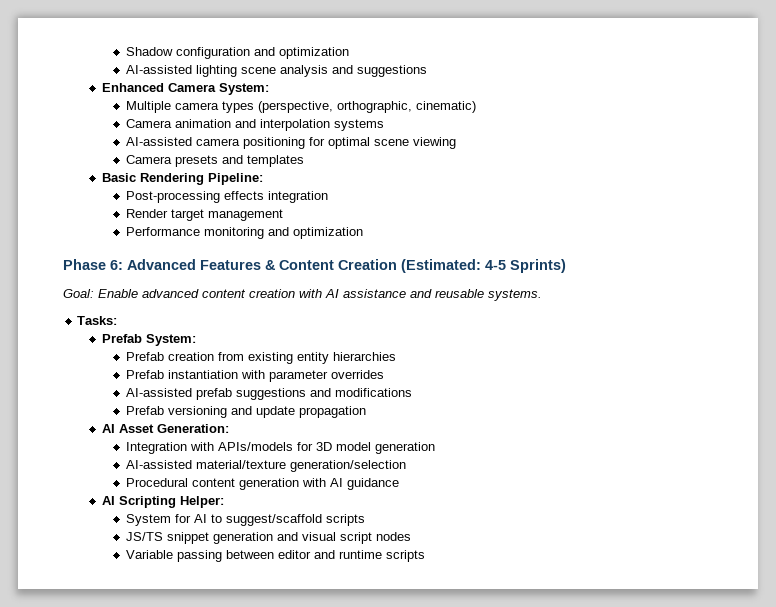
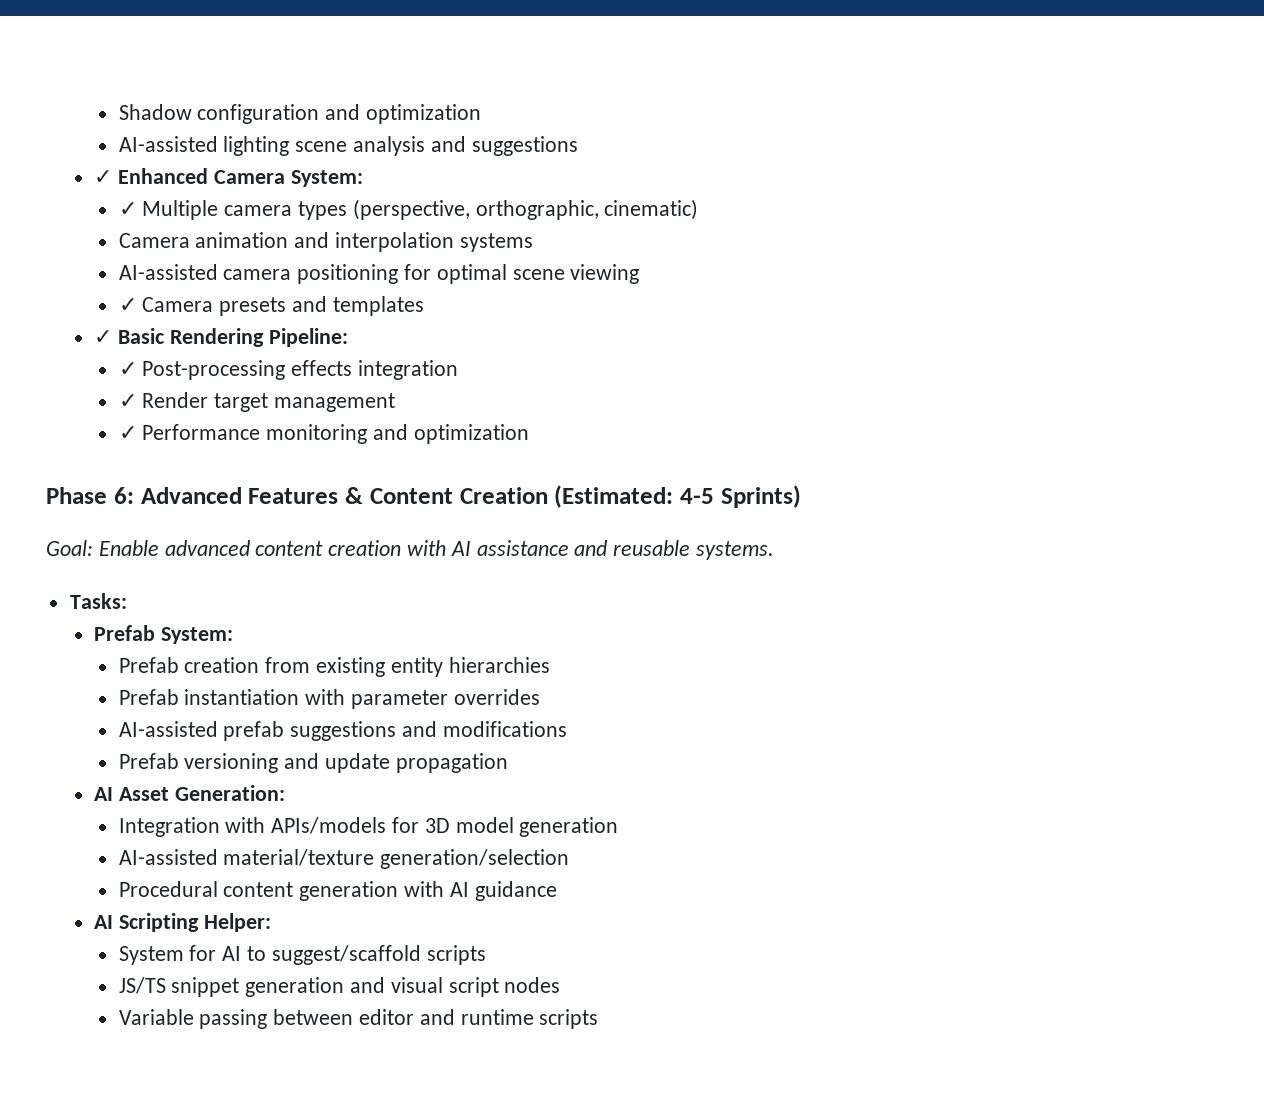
- Enhanced Camera System:
+ ✓ Enhanced Camera System:
- Multiple camera types (perspective, orthographic, cinematic)
+ ✓ Multiple camera types (perspective, orthographic, cinematic)
- Camera presets and templates
+ ✓ Camera presets and templates
- Basic Rendering Pipeline:
+ ✓ Basic Rendering Pipeline:
- Post-processing effects integration
+ ✓ Post-processing effects integration
- Render target management
+ ✓ Render target management
- Performance monitoring and optimization
+ ✓ Performance monitoring and optimization

